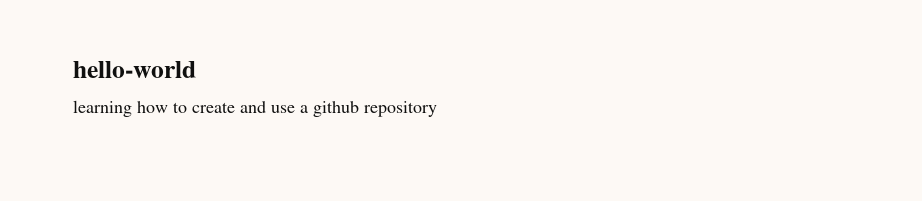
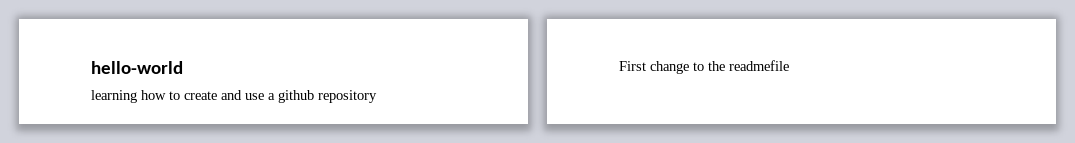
+ First change to the readmefile

